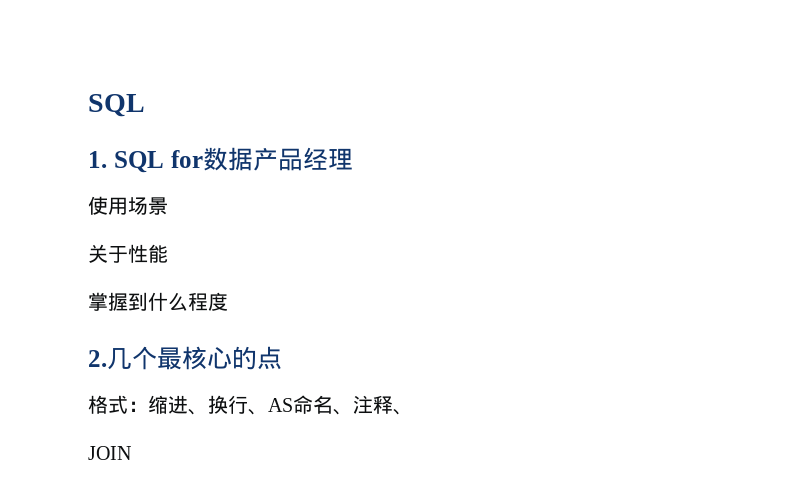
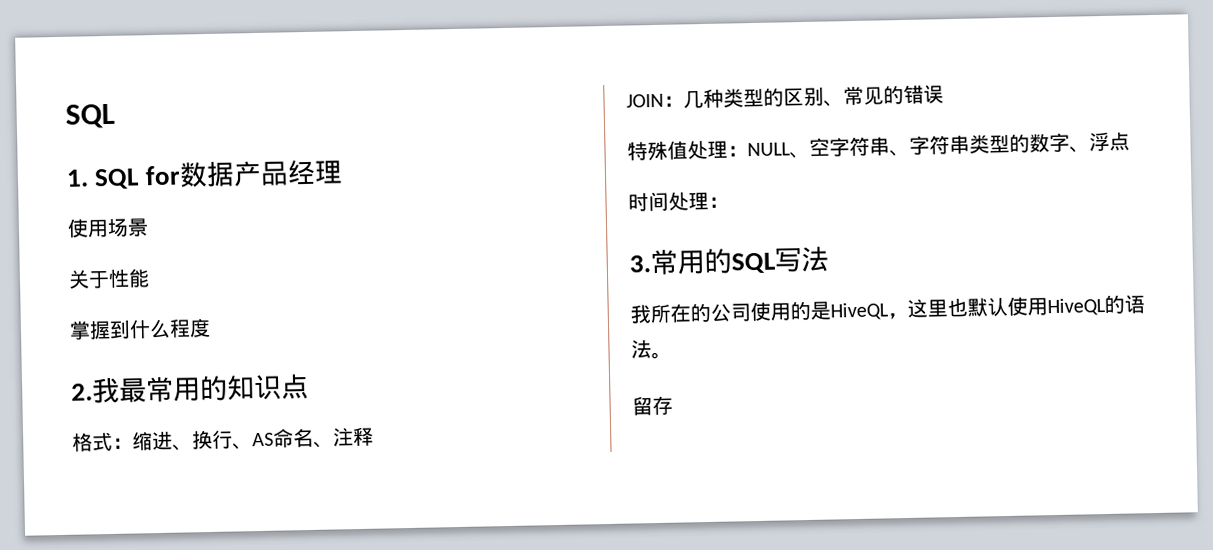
- 2.几个最核心的点
+ 2.我最常用的知识点
- 格式：缩进、换行、AS命名、注释、
+ 格式：缩进、换行、AS命名、注释
- JOIN
+ JOIN：几种类型的区别、常见的错误
+ 特殊值处理：NULL、空字符串、字符串类型的数字、浮点
+ 时间处理：
+ 3.常用的SQL写法
+ 我所在的公司使用的是HiveQL，这里也默认使用HiveQL的语法。
+ 留存

